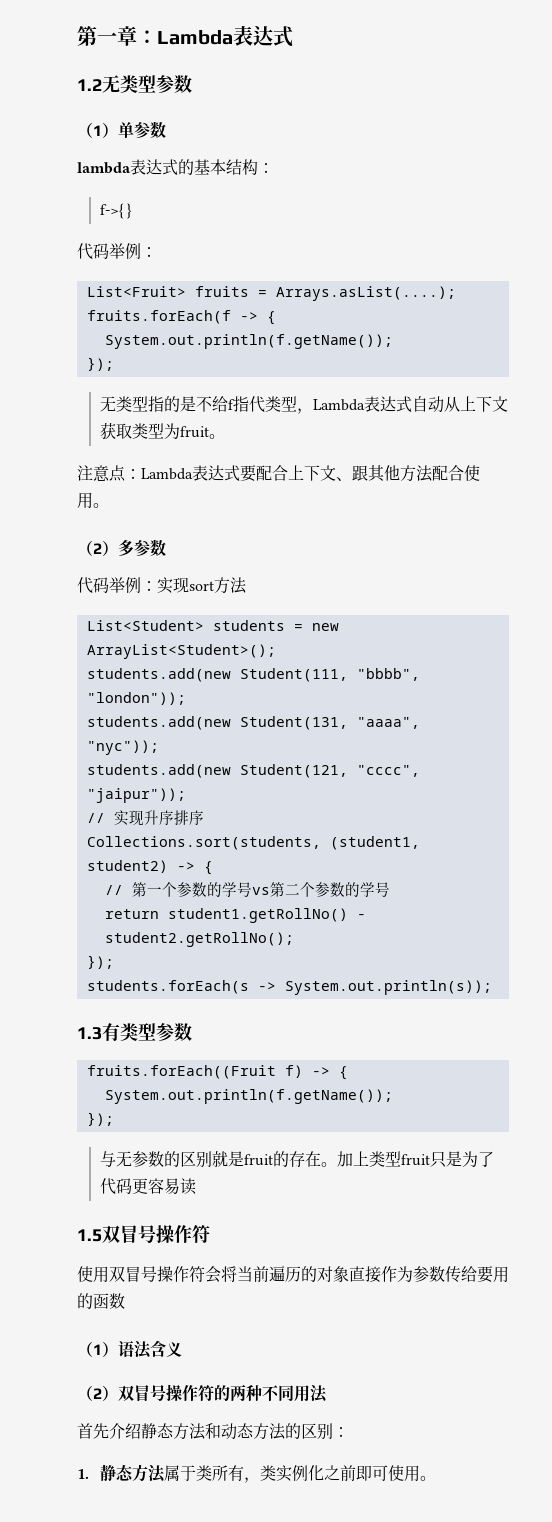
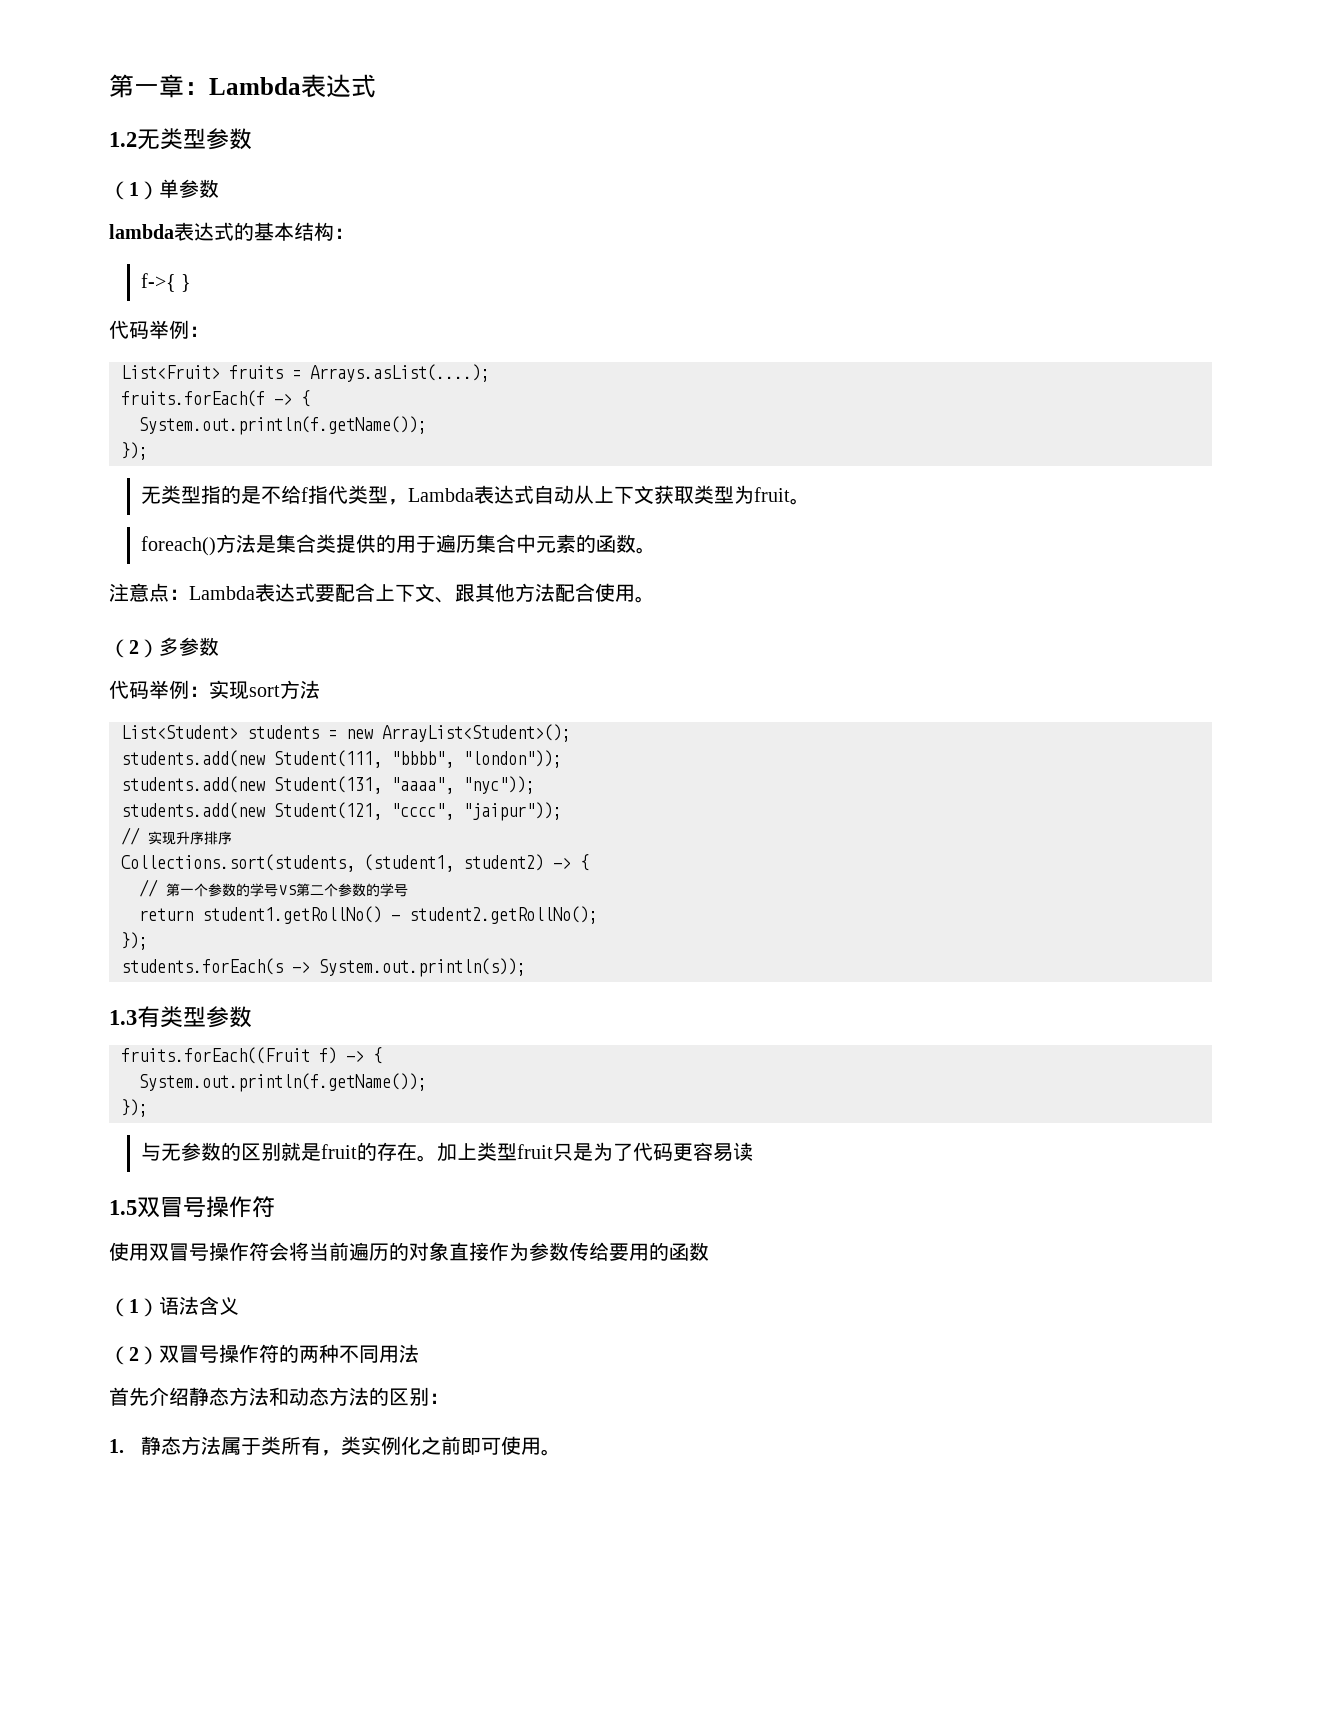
+ foreach()方法是集合类提供的用于遍历集合中元素的函数。

